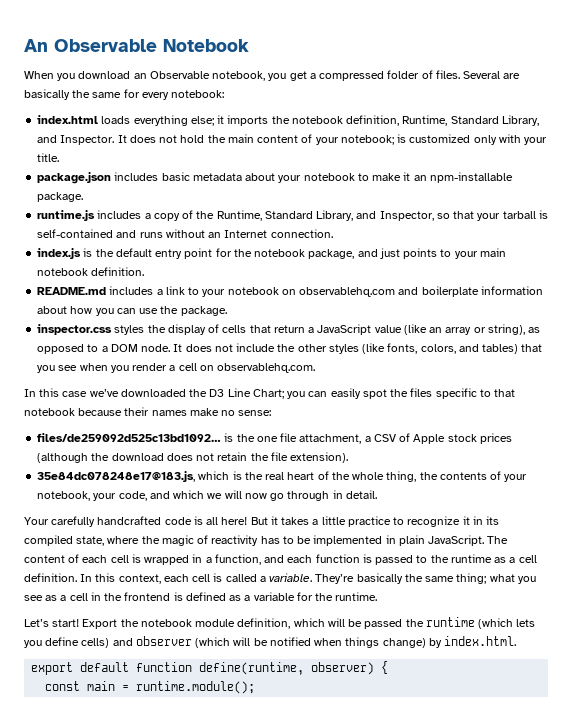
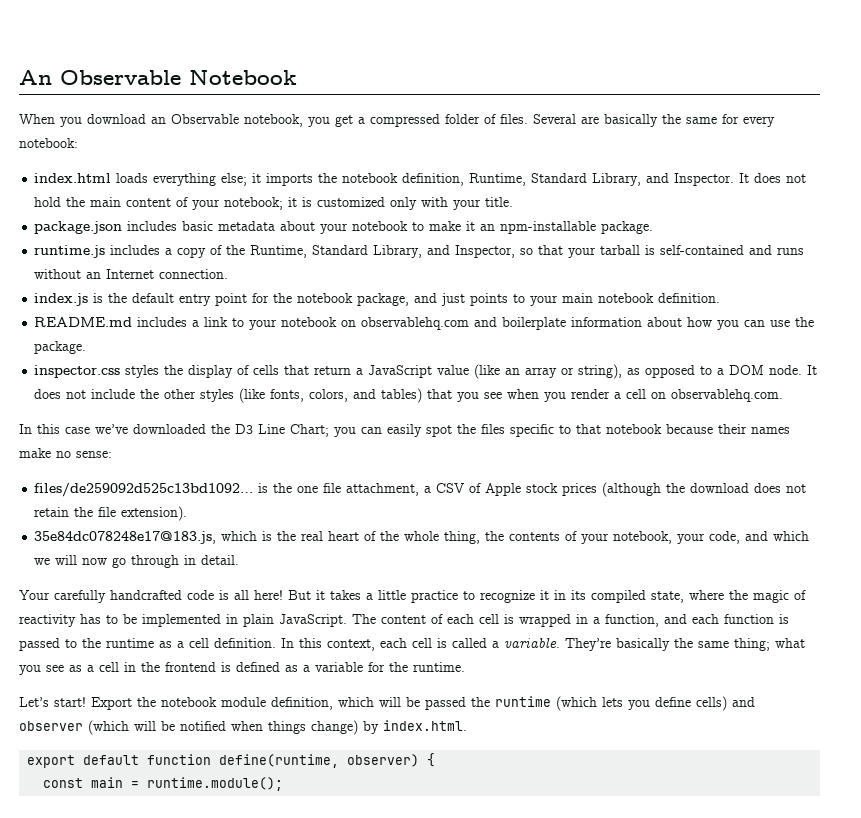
- It does not hold the main content of your notebook; is customized only with your title.
+ It does not hold the main content of your notebook; it is customized only with your title.

